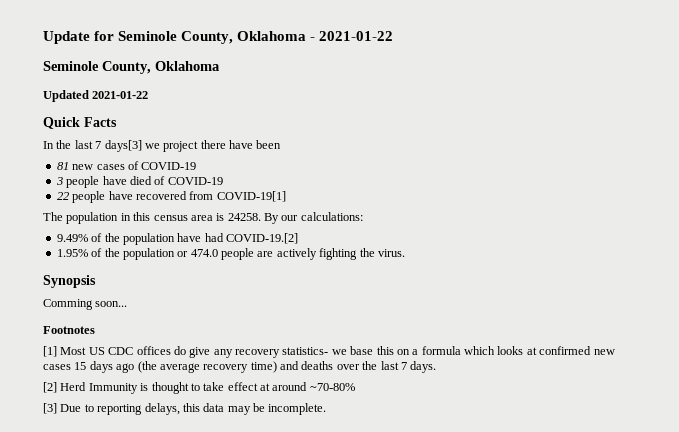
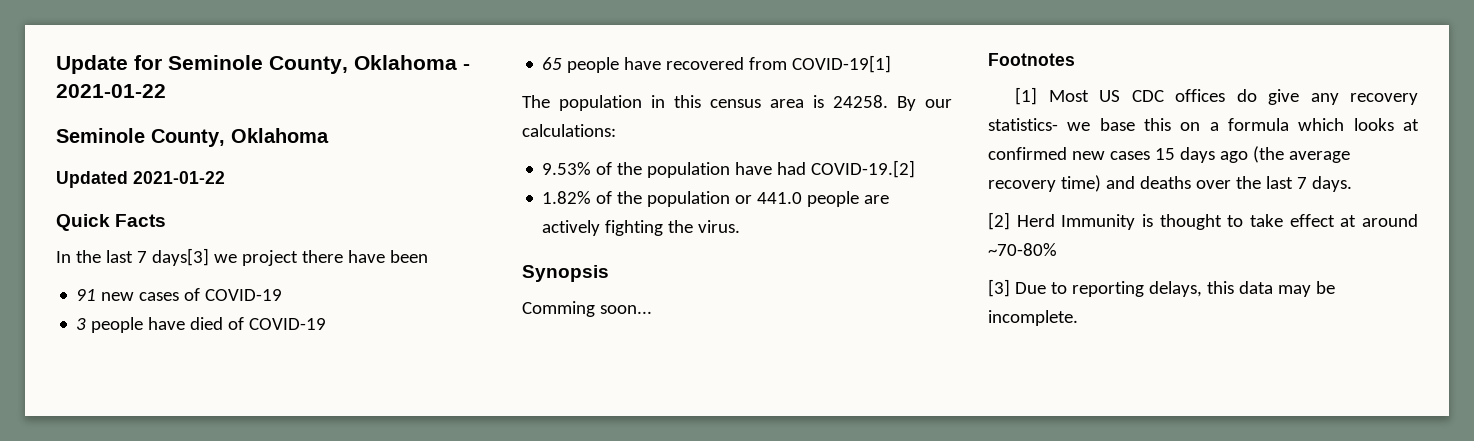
- 81 new cases of COVID-19
+ 91 new cases of COVID-19
- 22 people have recovered from COVID-19[1]
+ 65 people have recovered from COVID-19[1]
- 9.49% of the population have had COVID-19.[2]
+ 9.53% of the population have had COVID-19.[2]
- 1.95% of the population or 474.0 people are actively fighting the virus.
+ 1.82% of the population or 441.0 people are actively fighting the virus.

